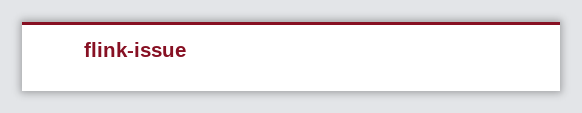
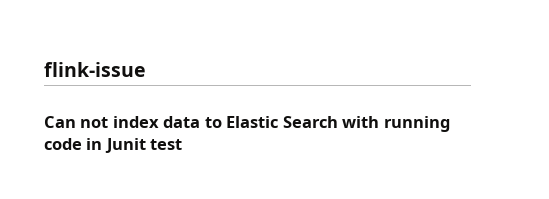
+ Can not index data to Elastic Search with running code in Junit test

